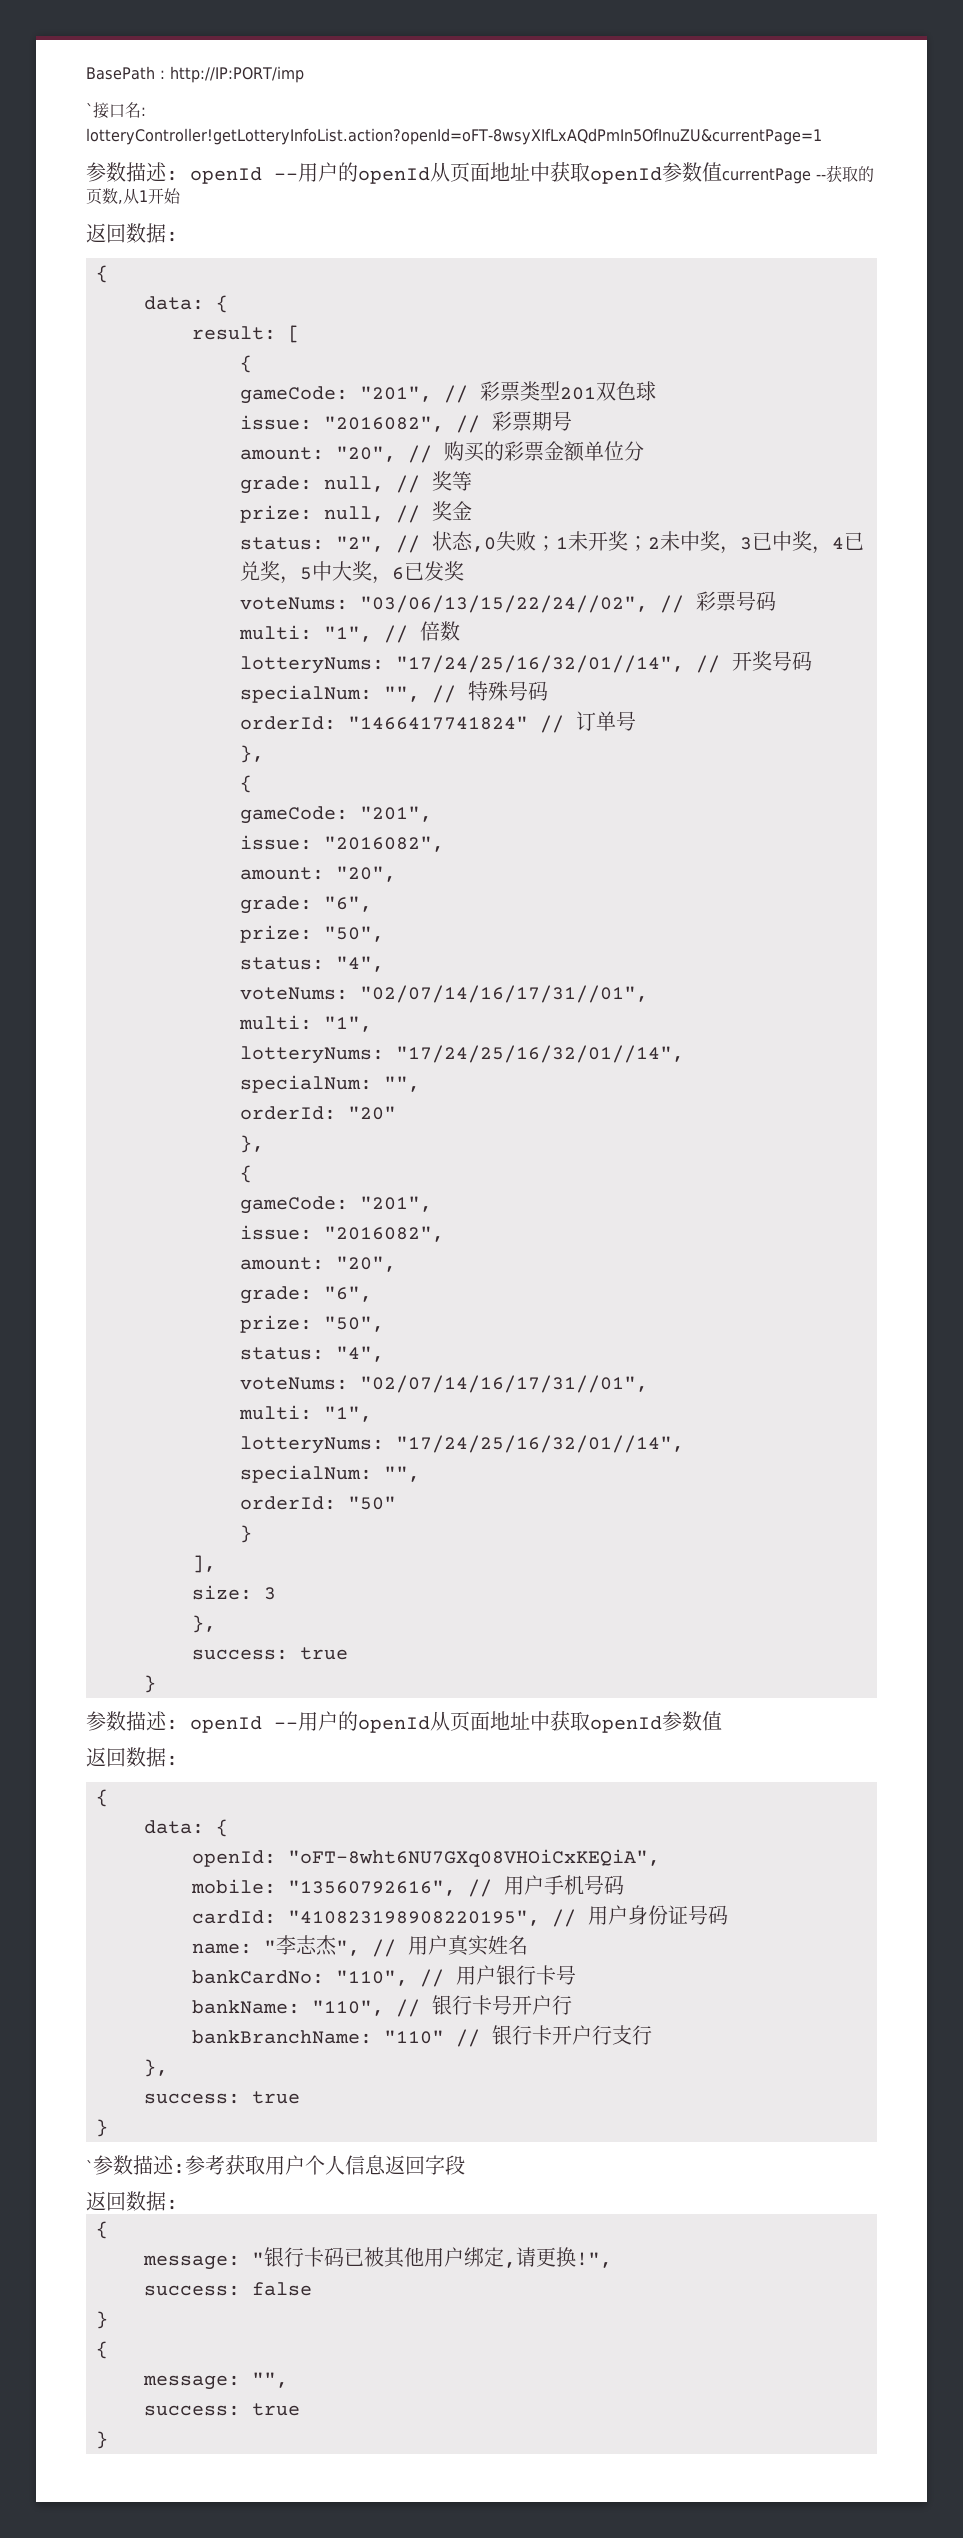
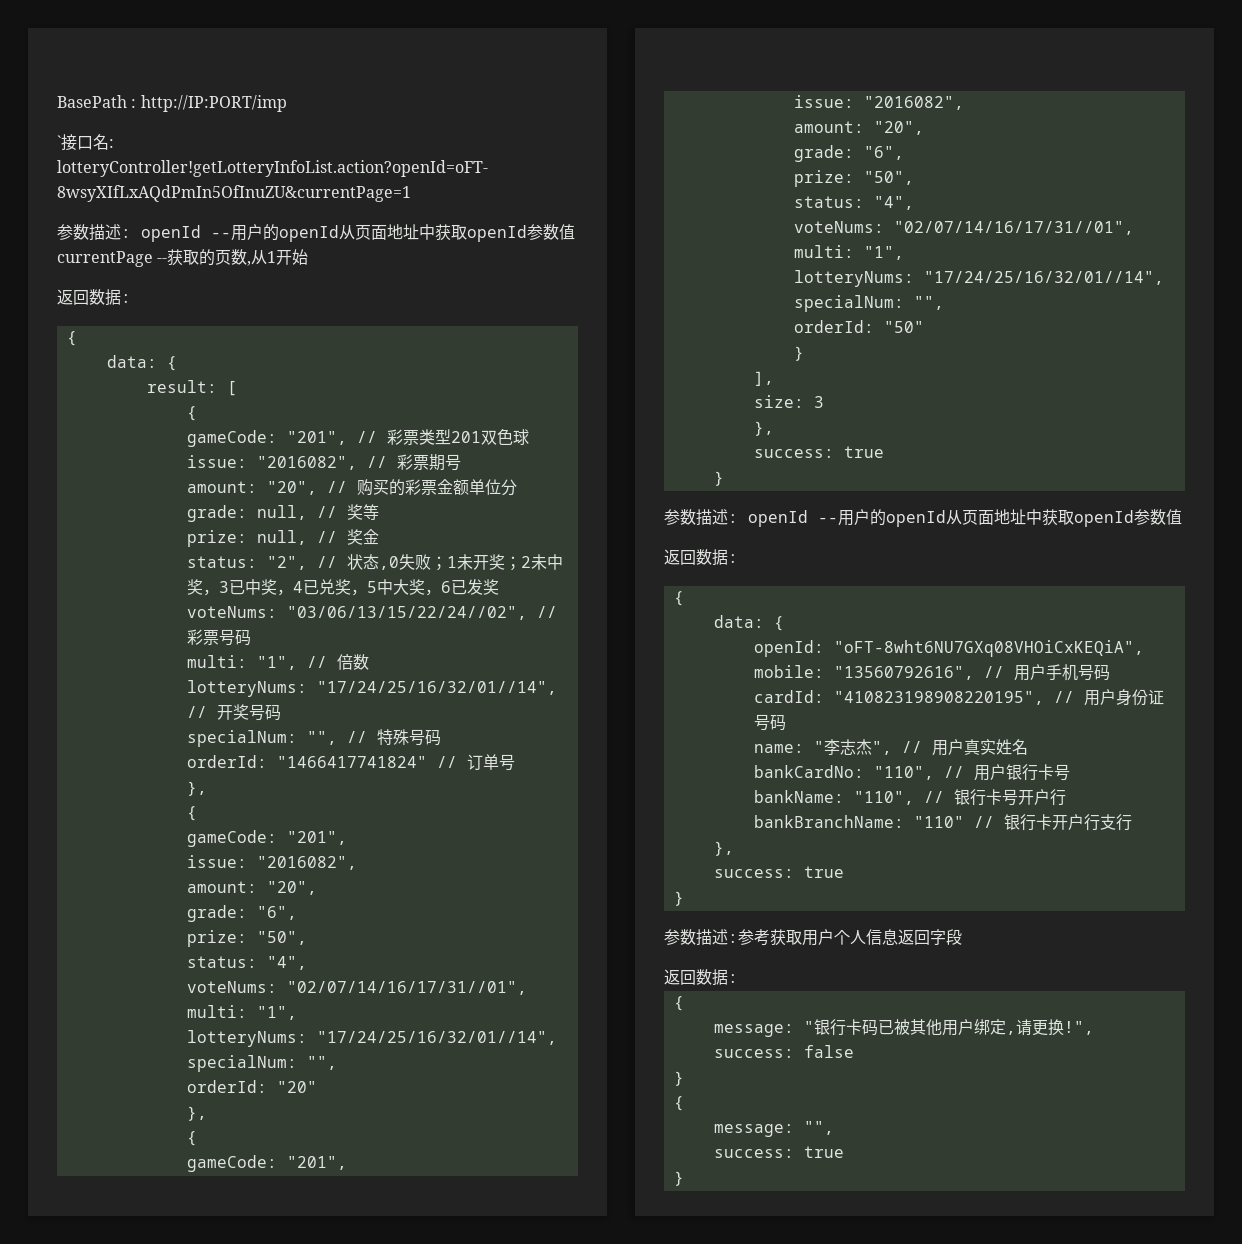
- `参数描述:参考获取用户个人信息返回字段
+ 参数描述:参考获取用户个人信息返回字段

